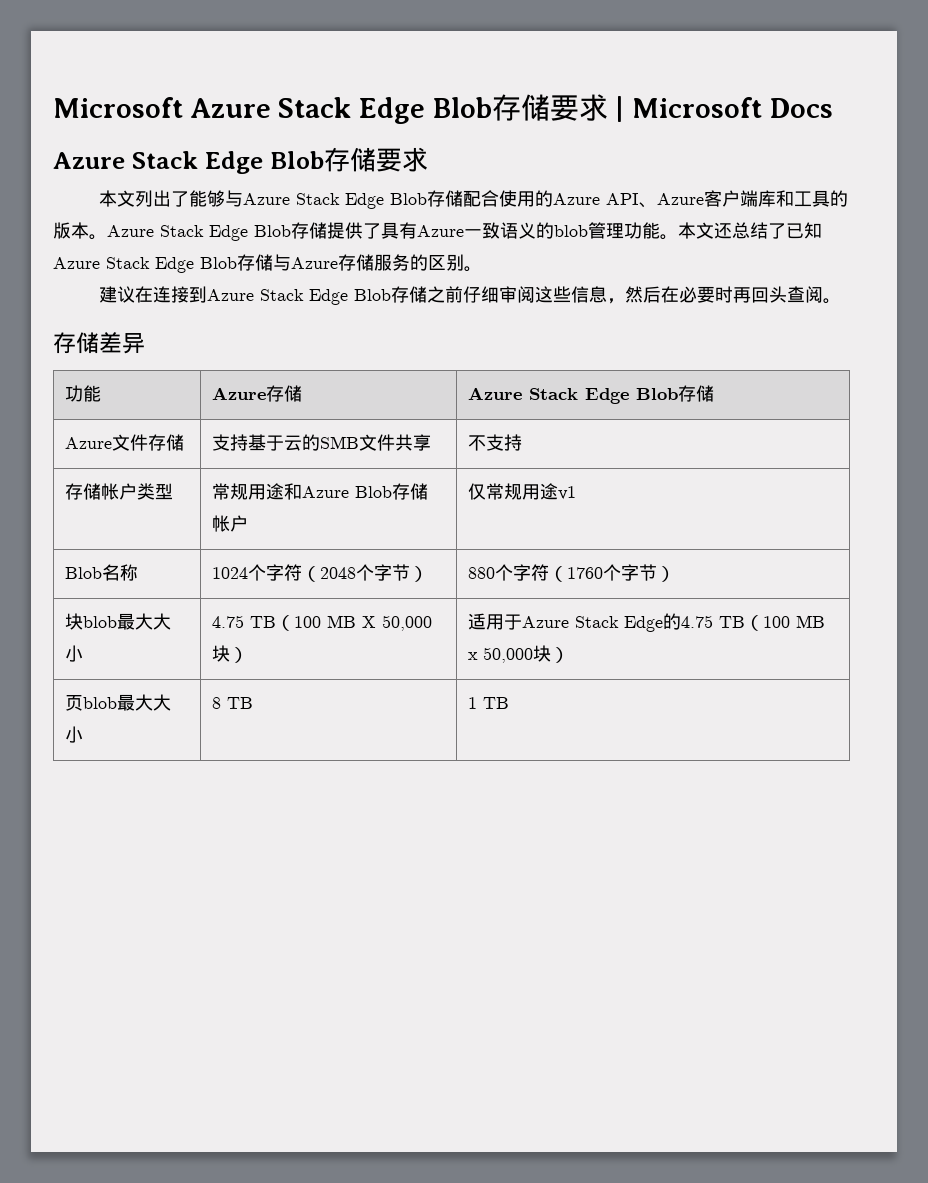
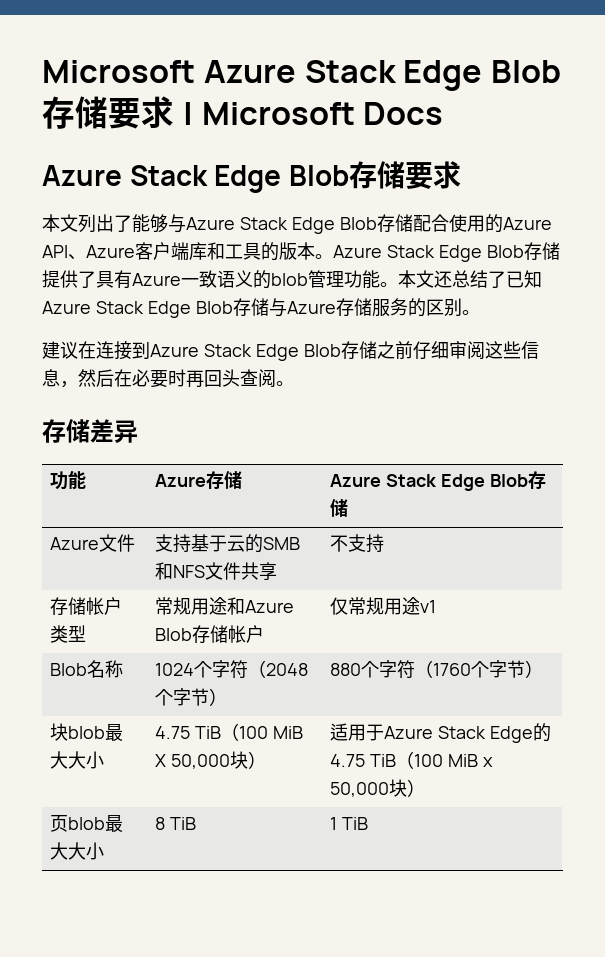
- Azure文件存储 | 支持基于云的SMB文件共享 | 不支持
+ Azure文件 | 支持基于云的SMB和NFS文件共享 | 不支持
- 块blob最大大小 | 4.75 TB（100 MB X 50,000块） | 适用于Azure Stack Edge的4.75 TB（100 MB x 50,000块）
+ 块blob最大大小 | 4.75 TiB（100 MiB X 50,000块） | 适用于Azure Stack Edge的4.75 TiB（100 MiB x 50,000块）
- 页blob最大大小 | 8 TB | 1 TB
+ 页blob最大大小 | 8 TiB | 1 TiB

